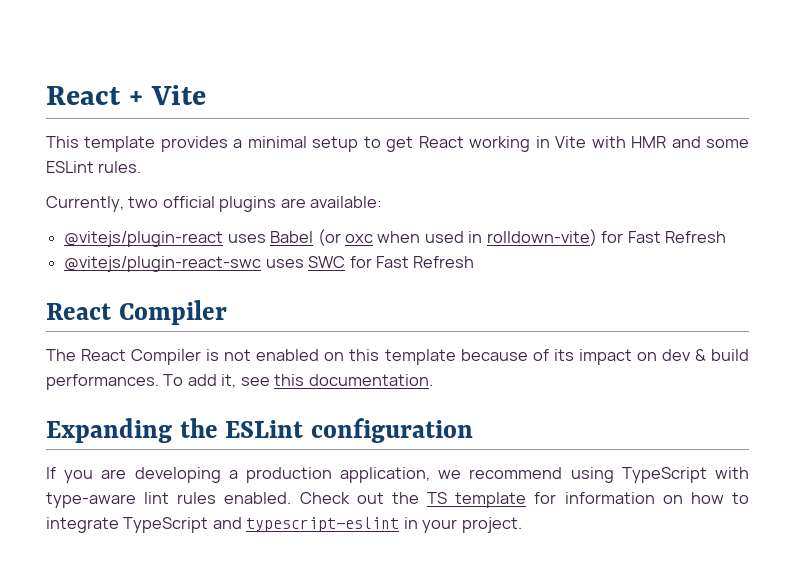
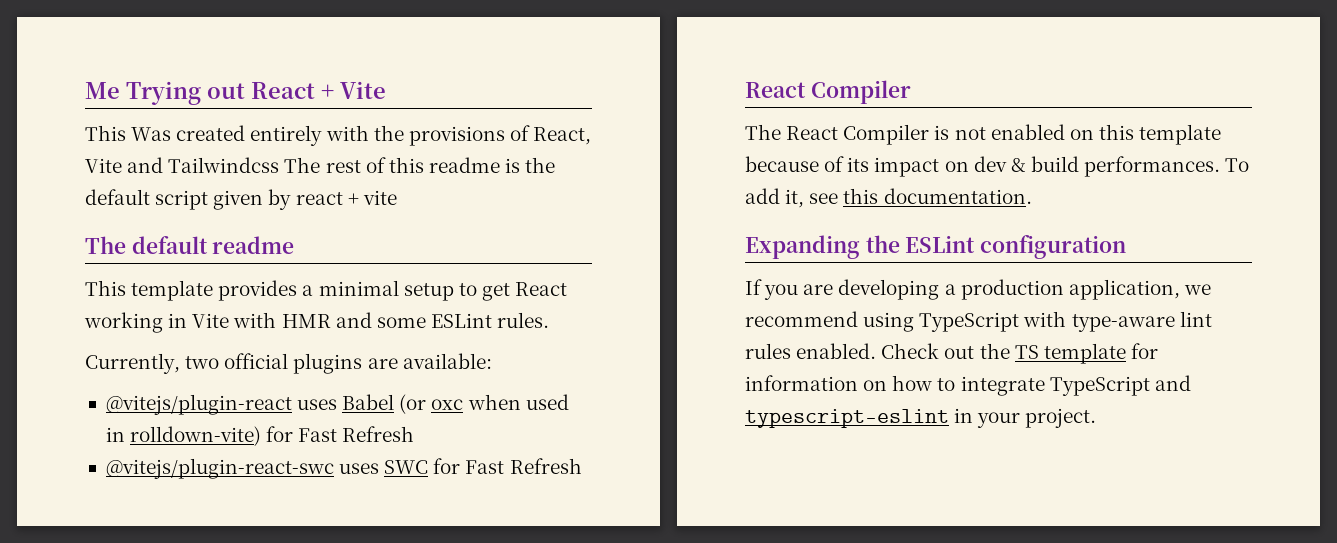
- React + Vite
+ Me Trying out React + Vite
+ This Was created entirely with the provisions of React, Vite and Tailwindcss The rest of this readme is the default script given by react + vite
+ The default readme

